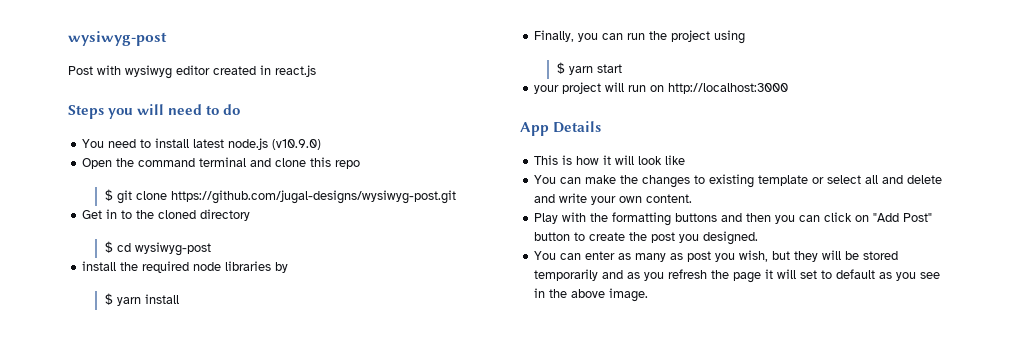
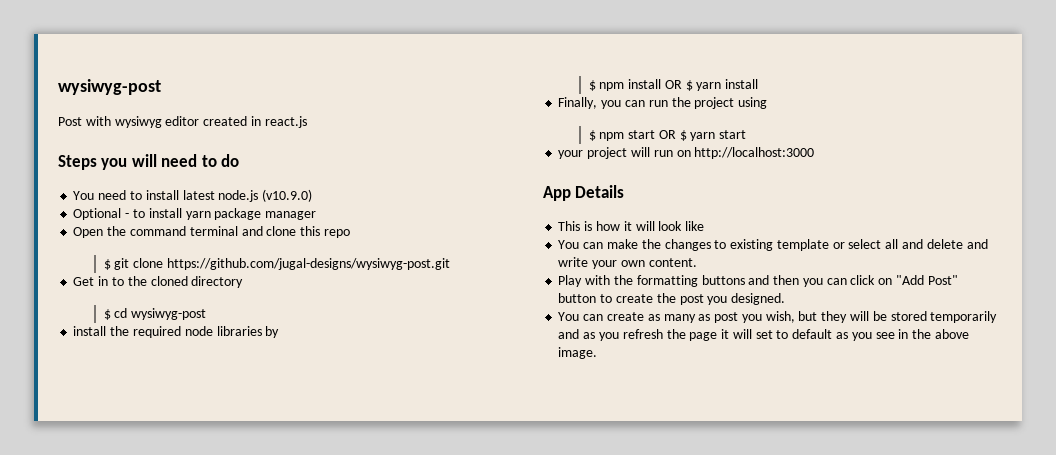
+ Optional - to install yarn package manager
- $ yarn install
+ $ npm install OR $ yarn install
- $ yarn start
+ $ npm start OR $ yarn start
- You can enter as many as post you wish, but they will be stored temporarily and as you refresh the page it will set to default as you see in the above image.
+ You can create as many as post you wish, but they will be stored temporarily and as you refresh the page it will set to default as you see in the above image.

